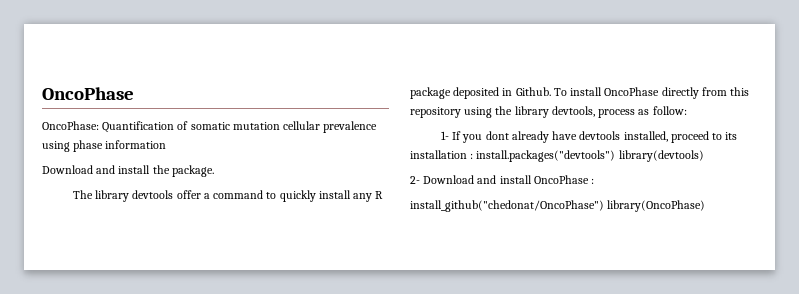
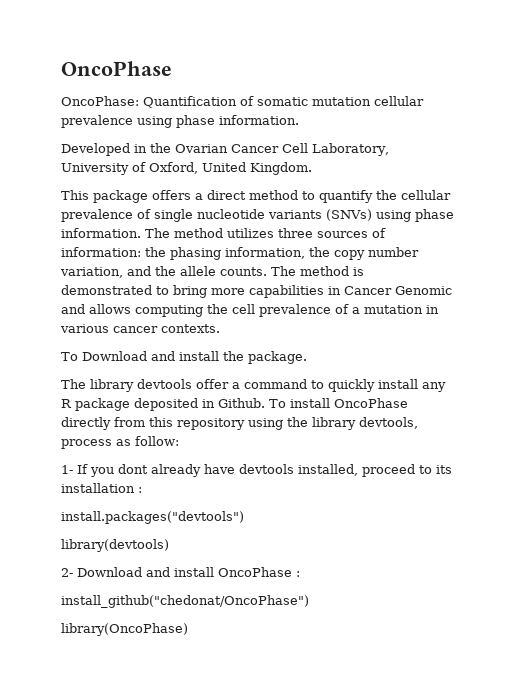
- OncoPhase: Quantification of somatic mutation cellular prevalence using phase information
- Download and install the package.
+ OncoPhase: Quantification of somatic mutation cellular prevalence using phase information.
+ Developed in the Ovarian Cancer Cell Laboratory, University of Oxford, United Kingdom.
+ This package offers a direct method to quantify the cellular prevalence of single nucleotide variants (SNVs) using phase information. The method utilizes three sources of information: the phasing information, the copy number variation, and the allele counts. The method is demonstrated to bring more capabilities in Cancer Genomic and allows computing the cell prevalence of a mutation in various cancer contexts.
+ To Download and install the package.
- 1- If you dont already have devtools installed, proceed to its installation : install.packages("devtools") library(devtools)
+ 1- If you dont already have devtools installed, proceed to its installation :
+ install.packages("devtools")
+ library(devtools)
- install_github("chedonat/OncoPhase") library(OncoPhase)
+ install_github("chedonat/OncoPhase")
+ library(OncoPhase)

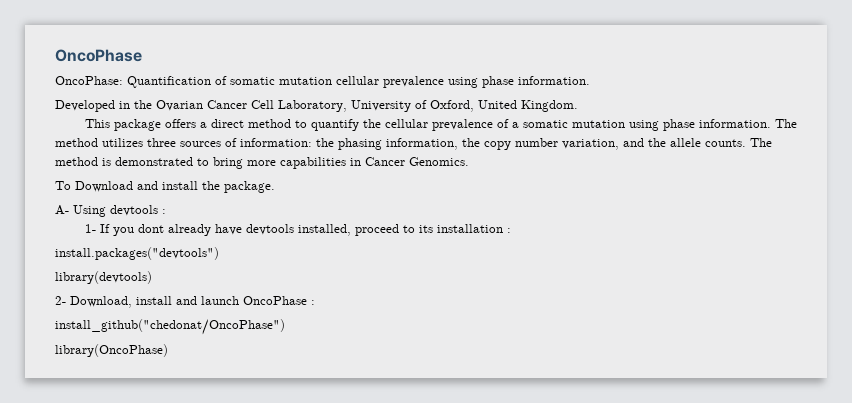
- This package offers a direct method to quantify the cellular prevalence of single nucleotide variants (SNVs) using phase information.
+ This package offers a direct method to quantify the cellular prevalence of a somatic mutation using phase information.
- The method is demonstrated to bring more capabilities in Cancer Genomic and allows computing the cell prevalence of a mutation in various cancer contexts.
+ The method is demonstrated to bring more capabilities in Cancer Genomics.
- The library devtools offer a command to quickly install any R package deposited in Github. To install OncoPhase directly from this repository using the library devtools, process as follow:
+ A- Using devtools :
- 2- Download and install OncoPhase :
+ 2- Download, install and launch OncoPhase :

